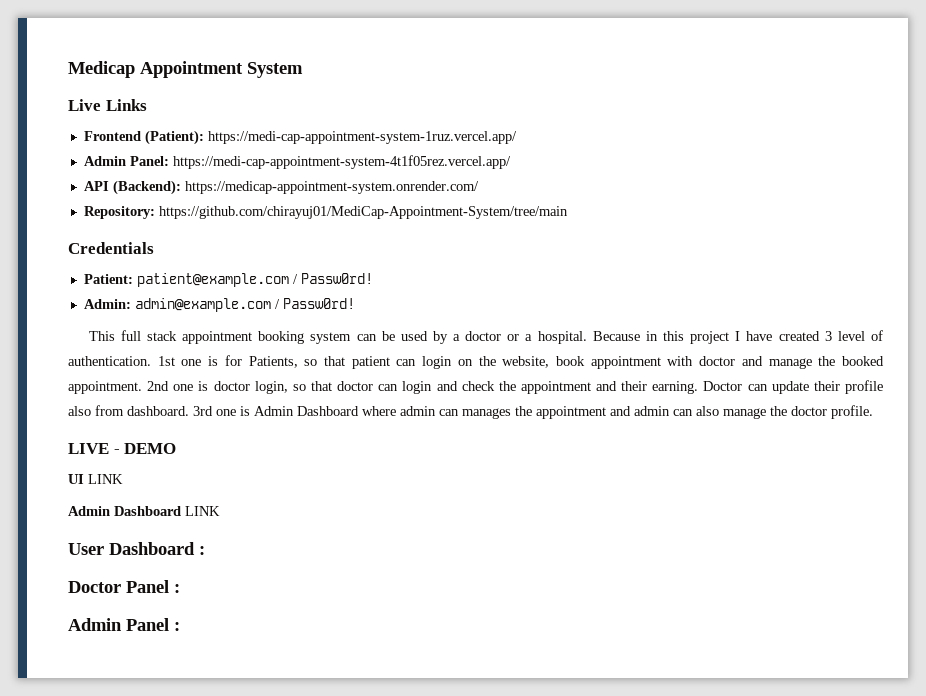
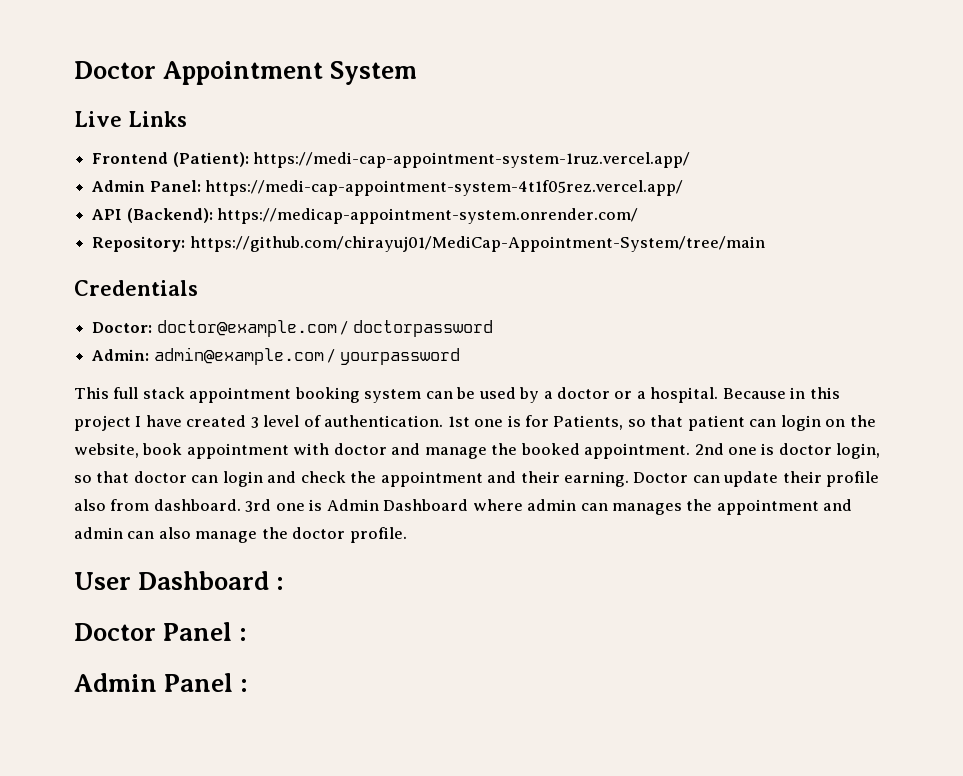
- Medicap Appointment System
+ Doctor Appointment System
- Patient: patient@example.com / Passw0rd!
+ Doctor: doctor@example.com / doctorpassword
- Admin: admin@example.com / Passw0rd!
+ Admin: admin@example.com / yourpassword
- LIVE - DEMO
- UI LINK
- Admin Dashboard LINK

